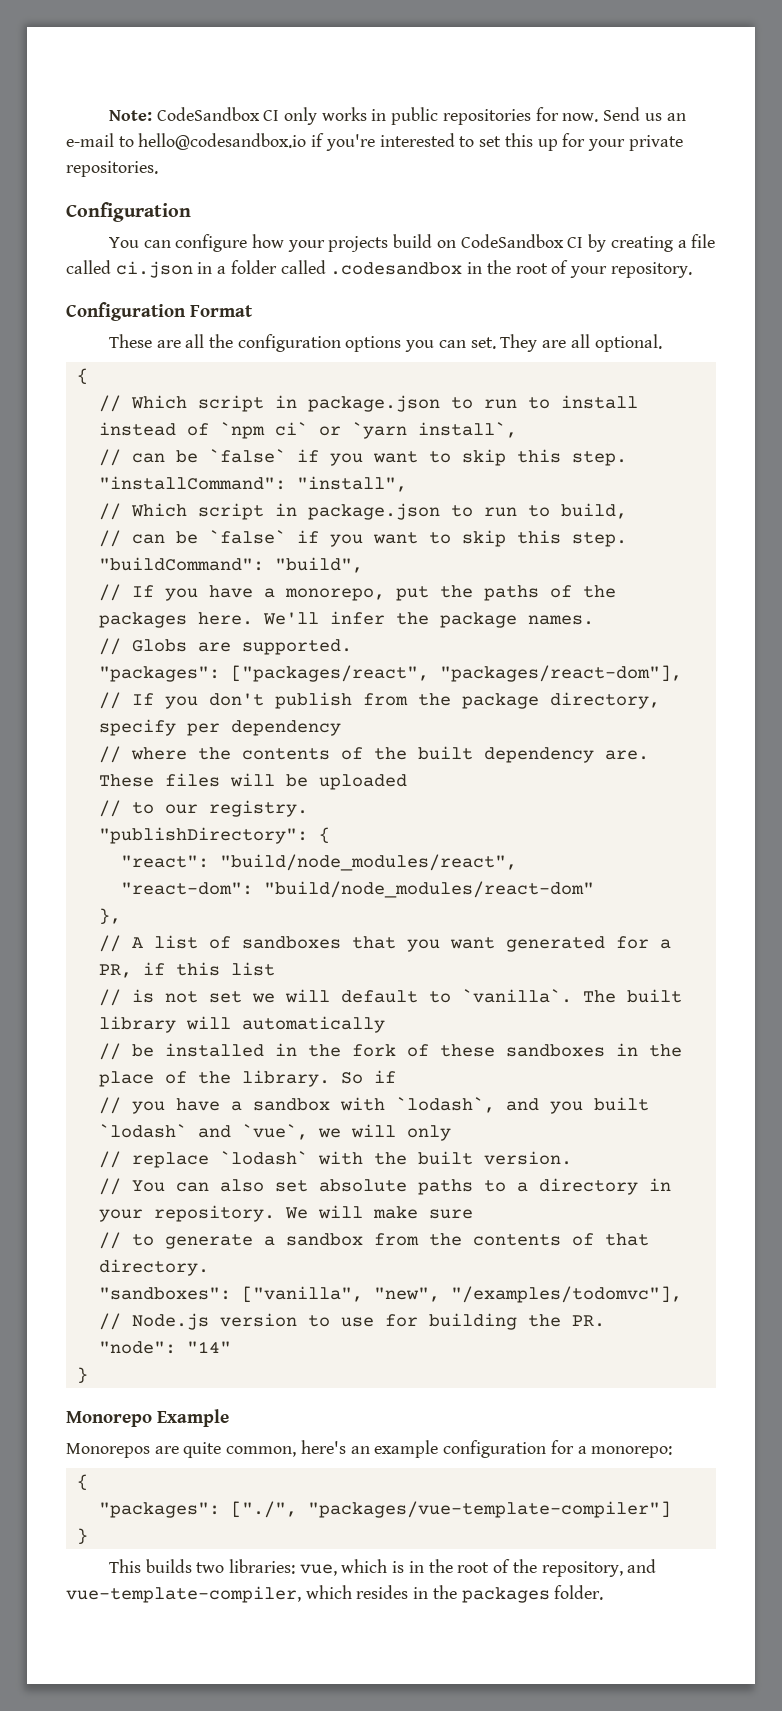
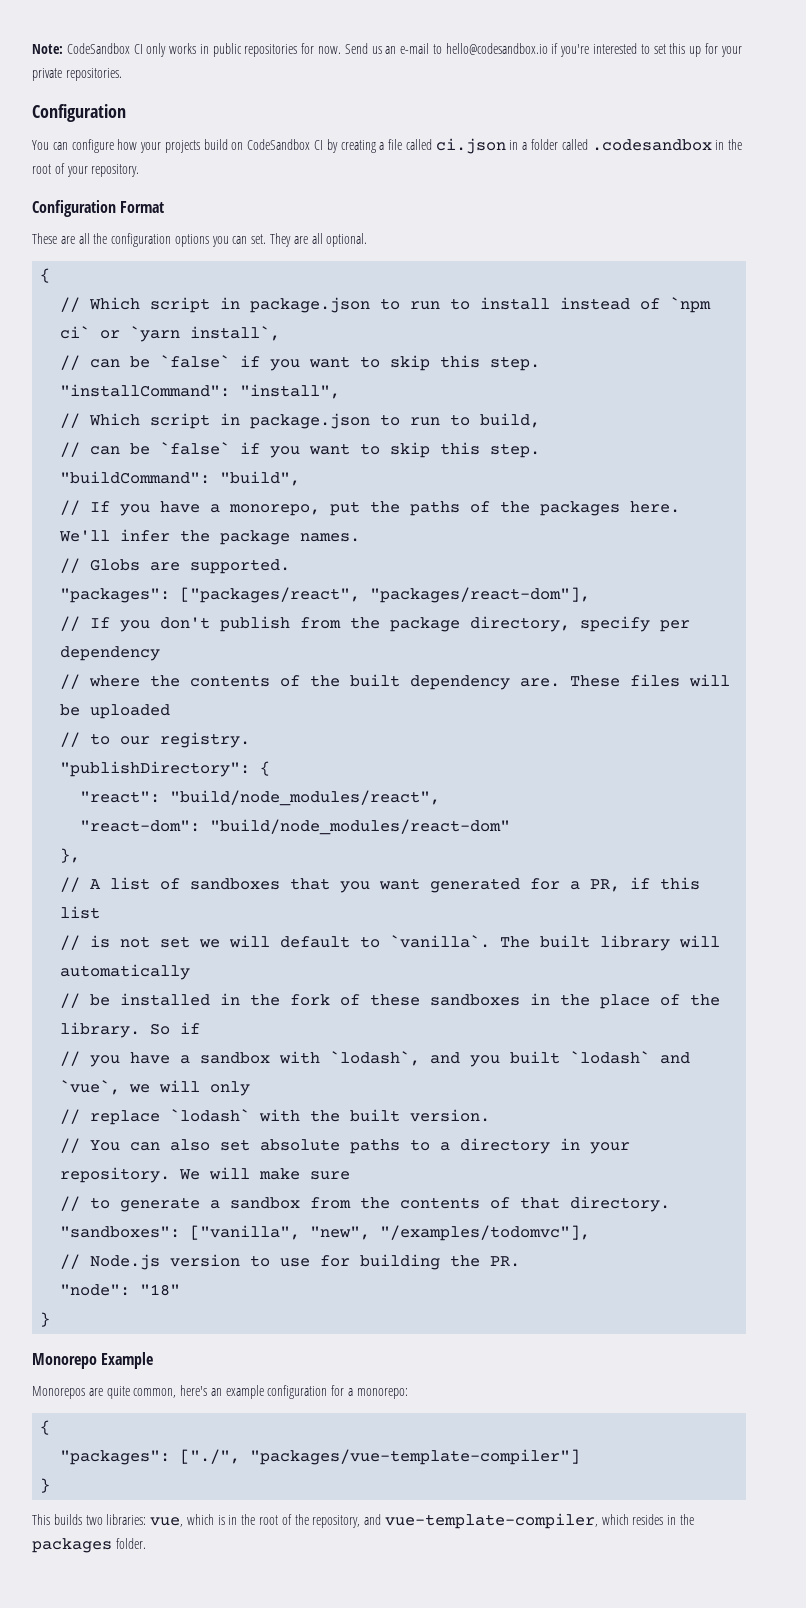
- "node": "14"
+ "node": "18"

